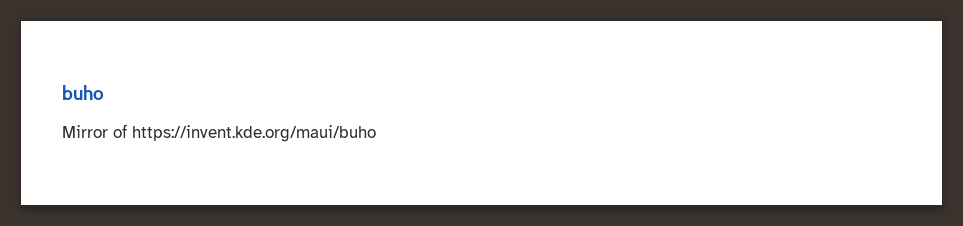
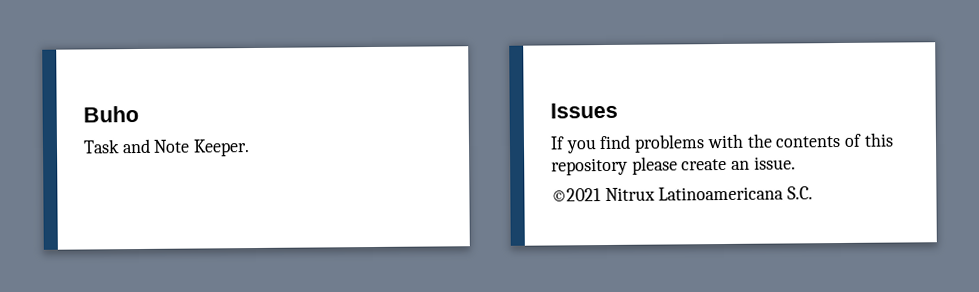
- buho
- Mirror of https://invent.kde.org/maui/buho
+ Buho
+ Task and Note Keeper.
+ Issues
+ If you find problems with the contents of this repository please create an issue.
+ ©2021 Nitrux Latinoamericana S.C.

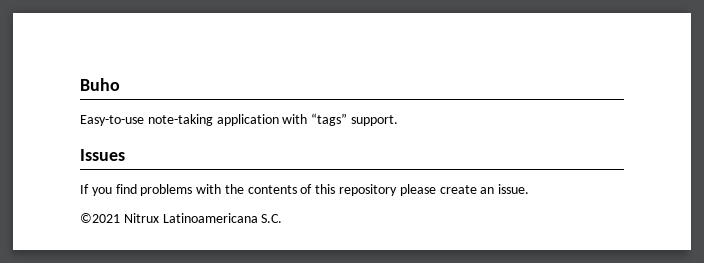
- Task and Note Keeper.
+ Easy-to-use note-taking application with “tags” support.

